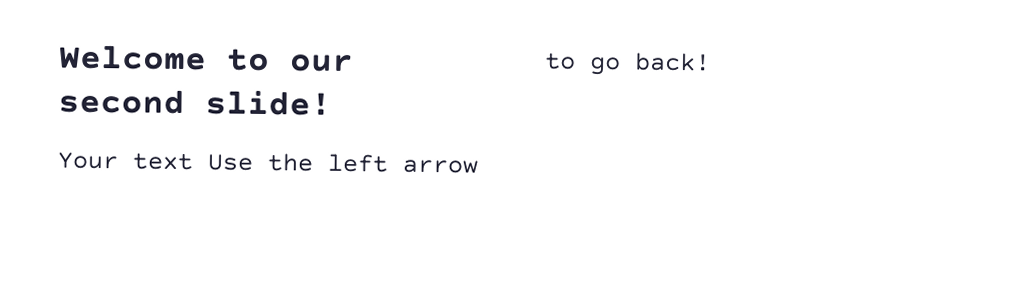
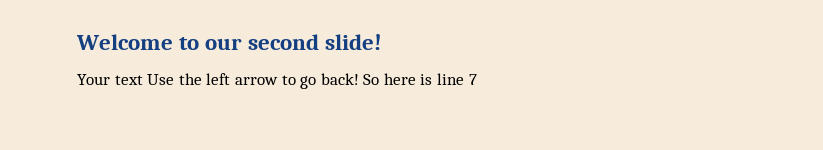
+ So here is line 7

